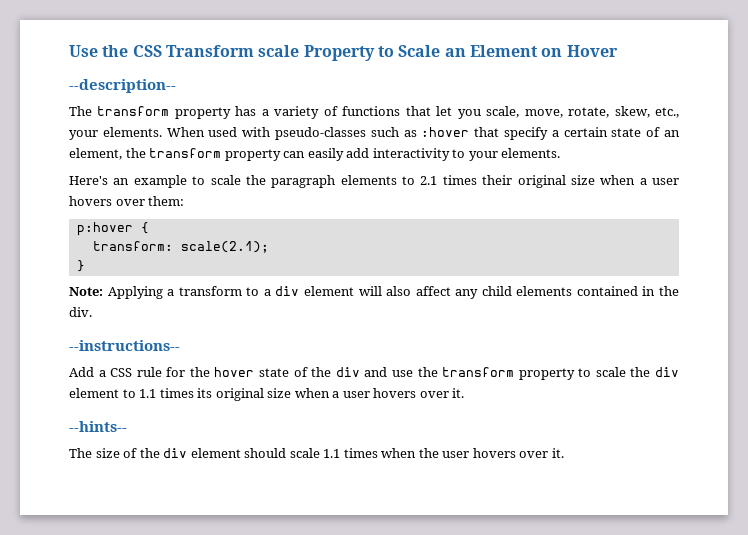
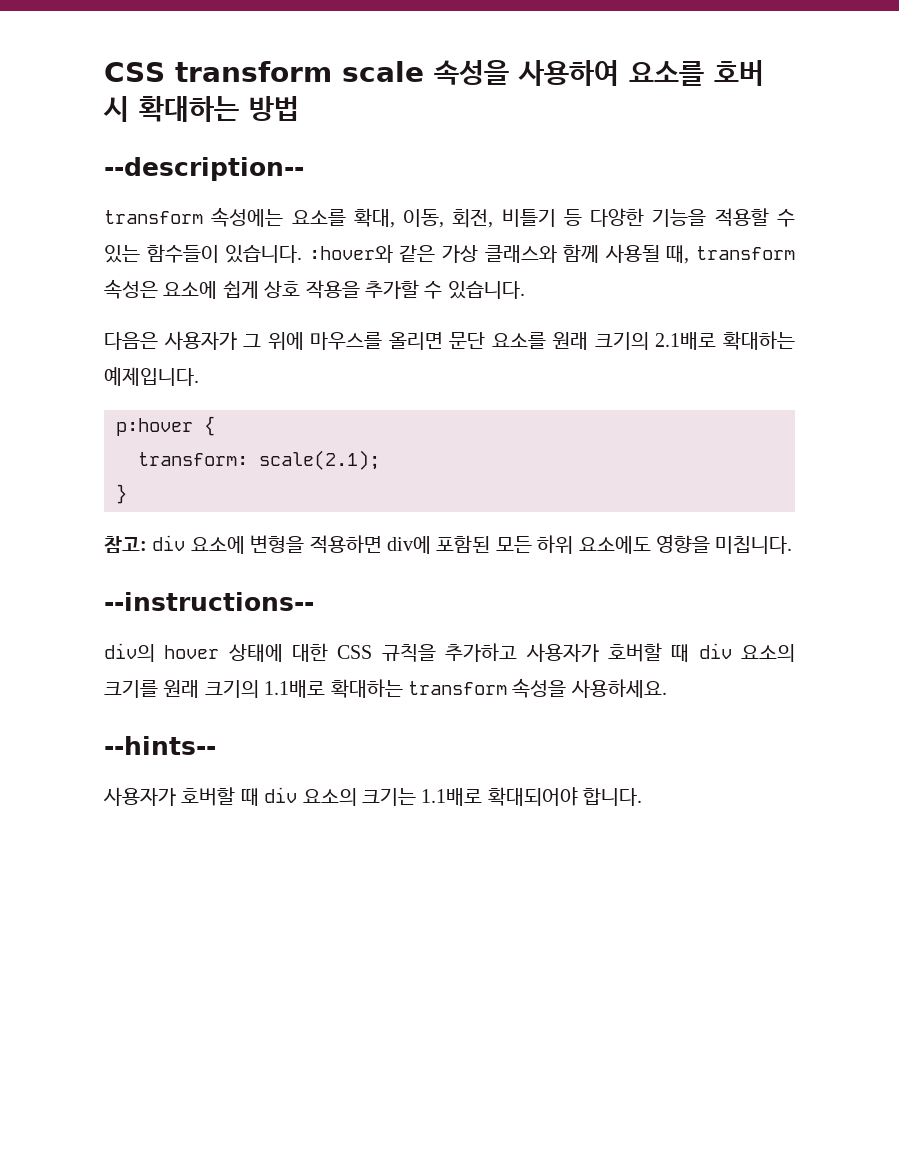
- Use the CSS Transform scale Property to Scale an Element on Hover
+ CSS transform scale 속성을 사용하여 요소를 호버 시 확대하는 방법
  --description--
- The transform property has a variety of functions that let you scale, move, rotate, skew, etc., your elements. When used with pseudo-classes such as :hover that specify a certain state of an element, the transform property can easily add interactivity to your elements.
- Here's an example to scale the paragraph elements to 2.1 times their original size when a user hovers over them:
+ transform 속성에는 요소를 확대, 이동, 회전, 비틀기 등 다양한 기능을 적용할 수 있는 함수들이 있습니다. :hover와 같은 가상 클래스와 함께 사용될 때, transform 속성은 요소에 쉽게 상호 작용을 추가할 수 있습니다.
+ 다음은 사용자가 그 위에 마우스를 올리면 문단 요소를 원래 크기의 2.1배로 확대하는 예제입니다.
- Note: Applying a transform to a div element will also affect any child elements contained in the div.
+ 참고: div 요소에 변형을 적용하면 div에 포함된 모든 하위 요소에도 영향을 미칩니다.
  --instructions--
- Add a CSS rule for the hover state of the div and use the transform property to scale the div element to 1.1 times its original size when a user hovers over it.
+ div의 hover 상태에 대한 CSS 규칙을 추가하고 사용자가 호버할 때 div 요소의 크기를 원래 크기의 1.1배로 확대하는 transform 속성을 사용하세요.
  --hints--
- The size of the div element should scale 1.1 times when the user hovers over it.
+ 사용자가 호버할 때 div 요소의 크기는 1.1배로 확대되어야 합니다.

